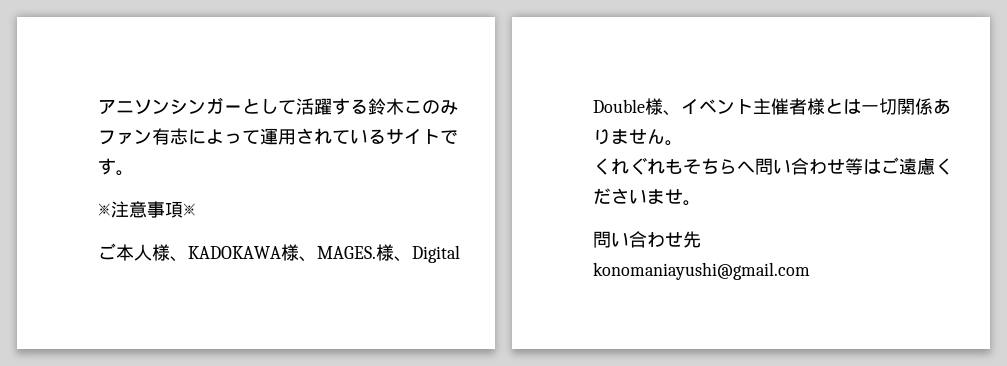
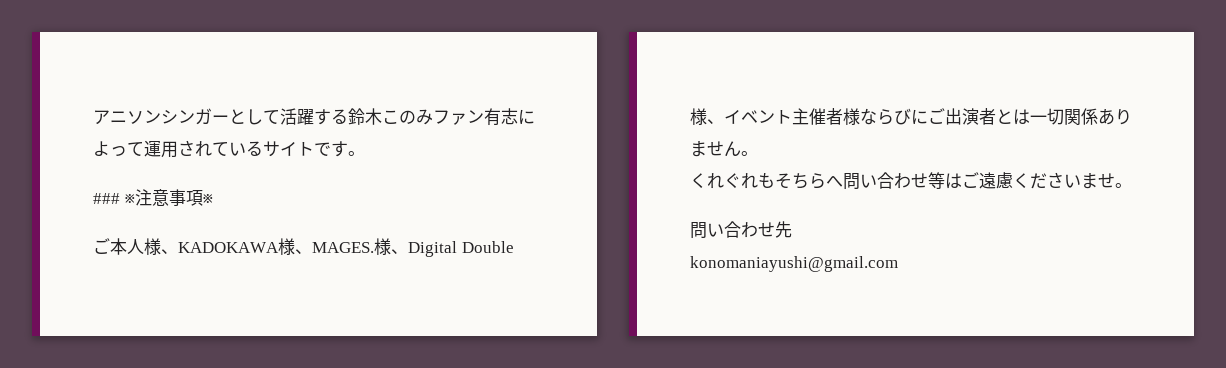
- ※注意事項※
+ ### ※注意事項※
- 様、Digital Double様、イベント主催者様とは一切関係ありません。
+ 様、Digital Double様、イベント主催者様ならびにご出演者とは一切関係ありません。

